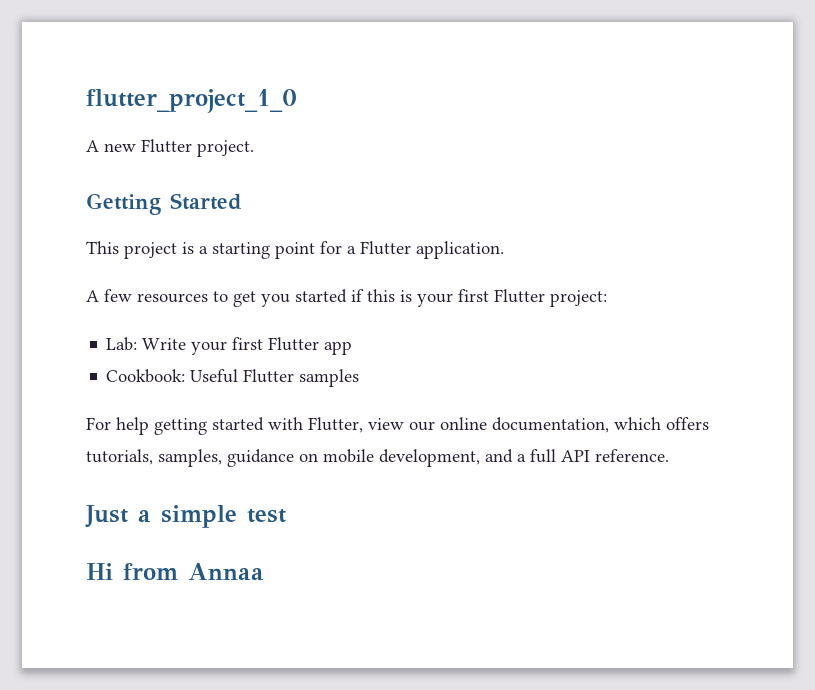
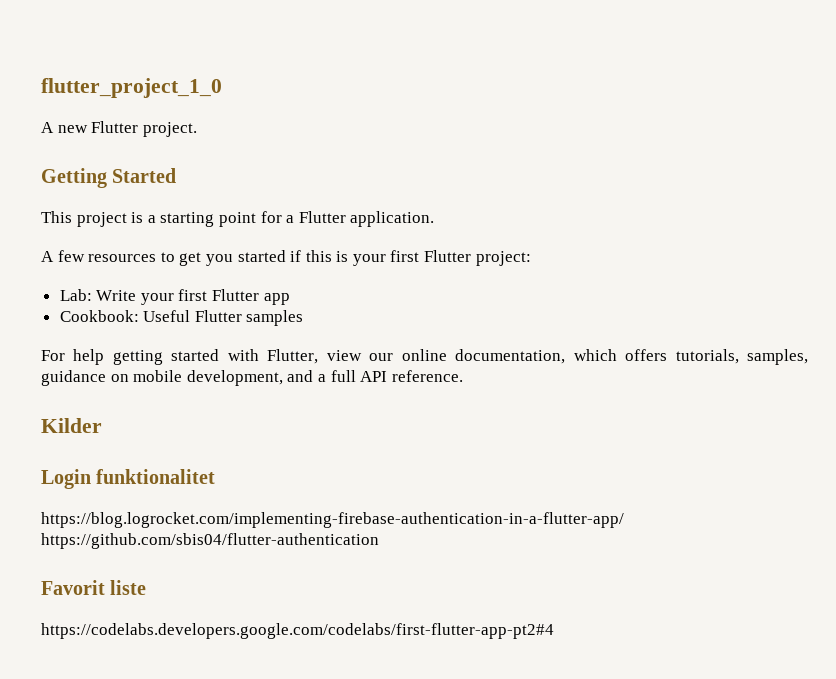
- Just a simple test
- Hi from Annaa
+ Kilder
+ Login funktionalitet
+ https://blog.logrocket.com/implementing-firebase-authentication-in-a-flutter-app/ https://github.com/sbis04/flutter-authentication
+ Favorit liste
+ https://codelabs.developers.google.com/codelabs/first-flutter-app-pt2#4

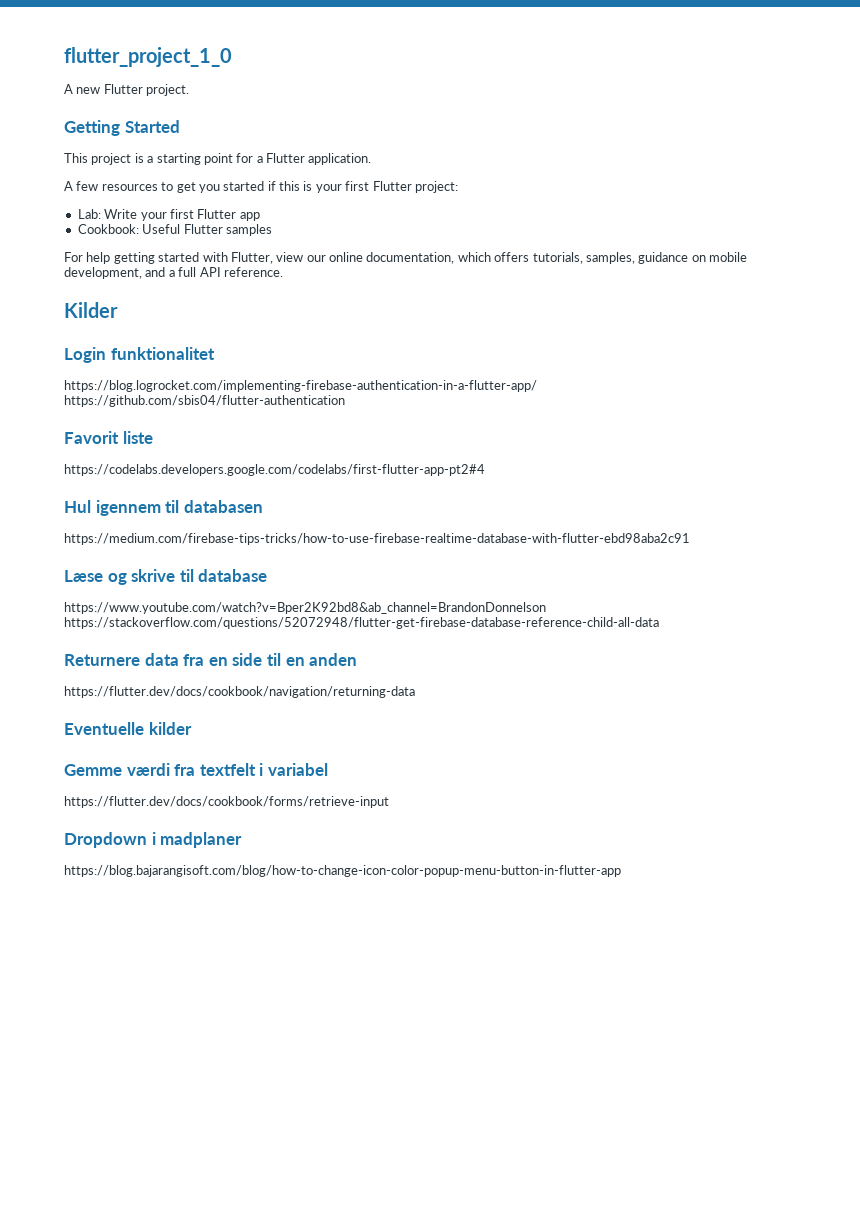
+ Hul igennem til databasen
+ https://medium.com/firebase-tips-tricks/how-to-use-firebase-realtime-database-with-flutter-ebd98aba2c91
+ Læse og skrive til database
+ https://www.youtube.com/watch?v=Bper2K92bd8&ab_channel=BrandonDonnelson https://stackoverflow.com/questions/52072948/flutter-get-firebase-database-reference-child-all-data
+ Returnere data fra en side til en anden
+ https://flutter.dev/docs/cookbook/navigation/returning-data
+ Eventuelle kilder
+ Gemme værdi fra textfelt i variabel
+ https://flutter.dev/docs/cookbook/forms/retrieve-input
+ Dropdown i madplaner
+ https://blog.bajarangisoft.com/blog/how-to-change-icon-color-popup-menu-button-in-flutter-app

